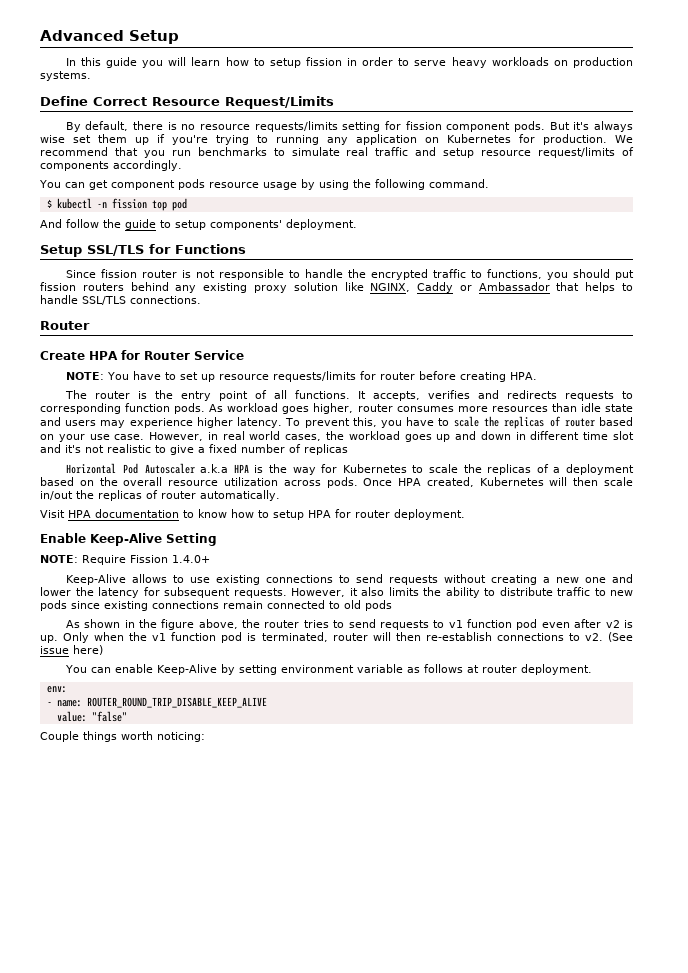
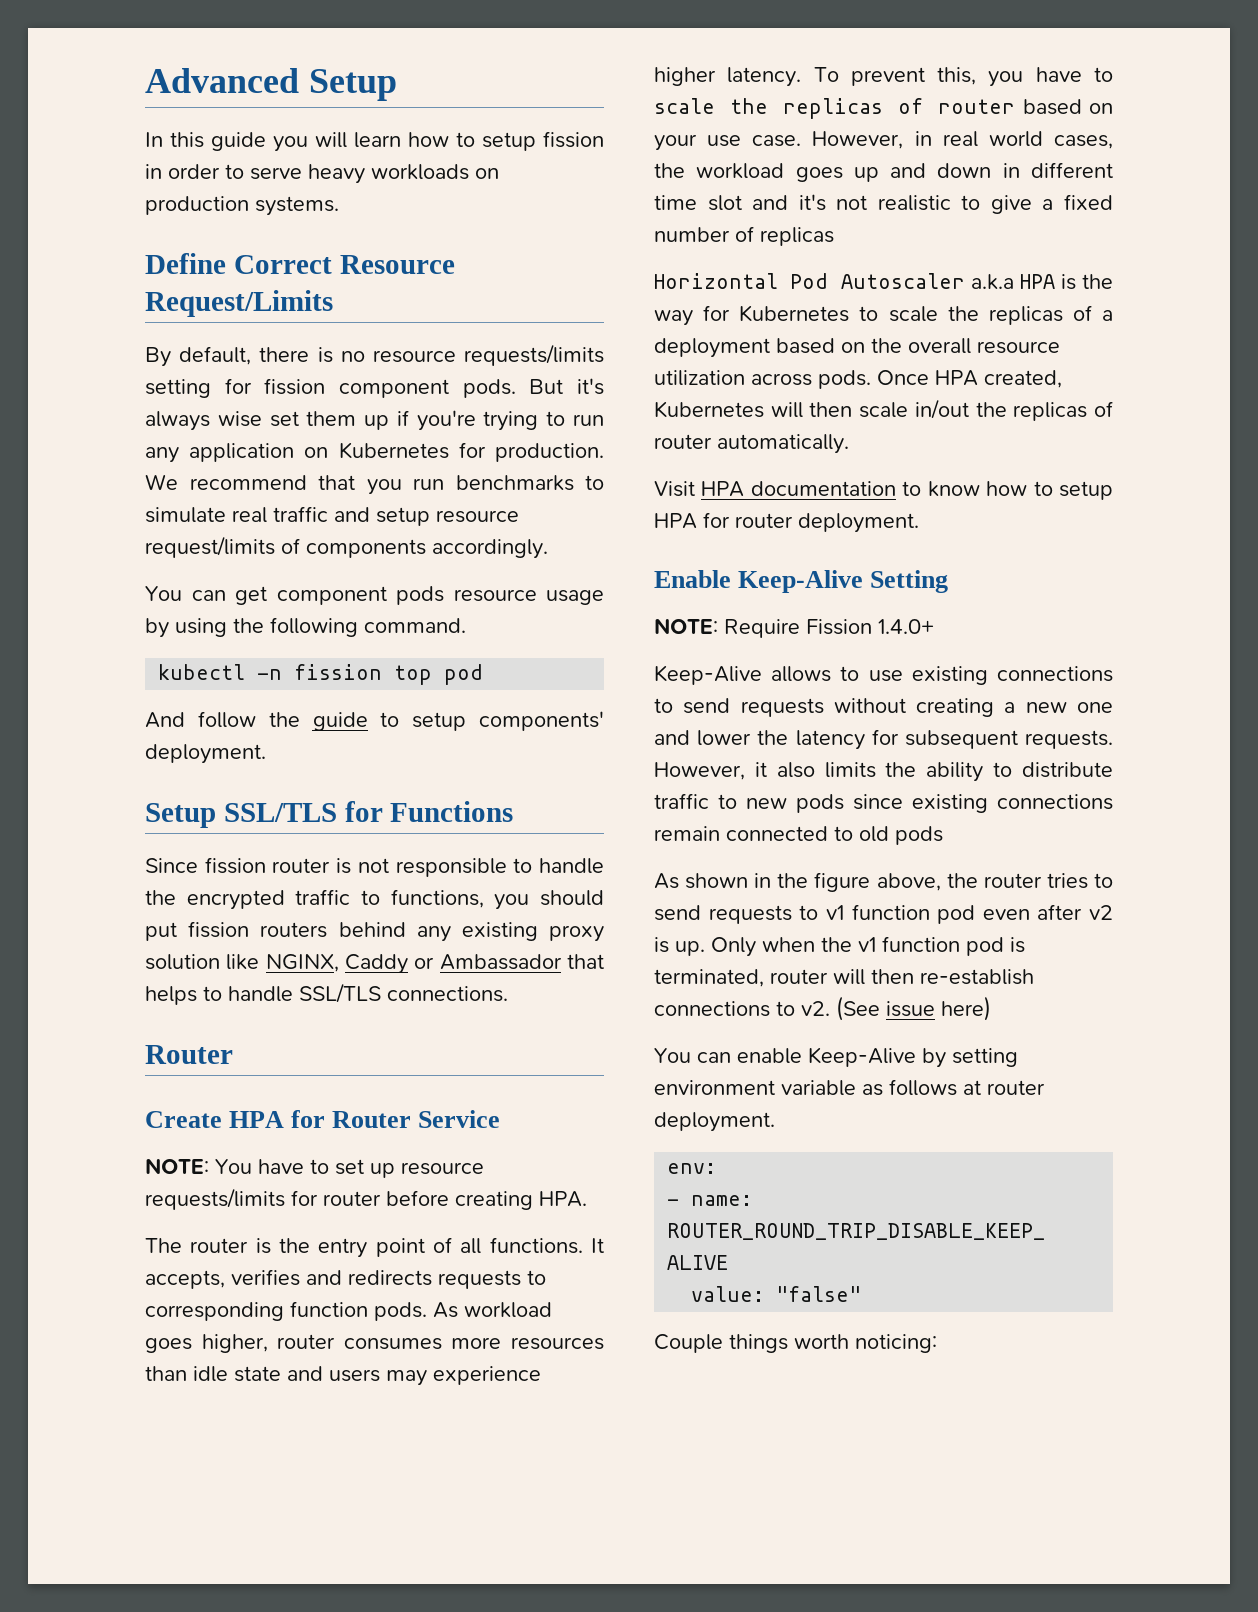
- But it's always wise set them up if you're trying to running any application on Kubernetes for production.
+ But it's always wise set them up if you're trying to run any application on Kubernetes for production.
- $ kubectl -n fission top pod
+ kubectl -n fission top pod

